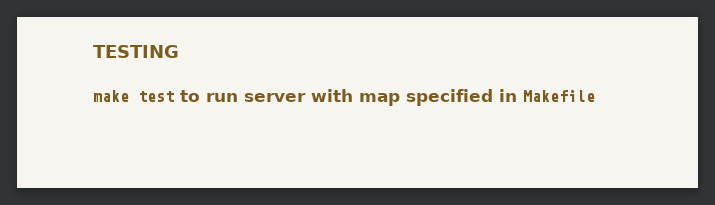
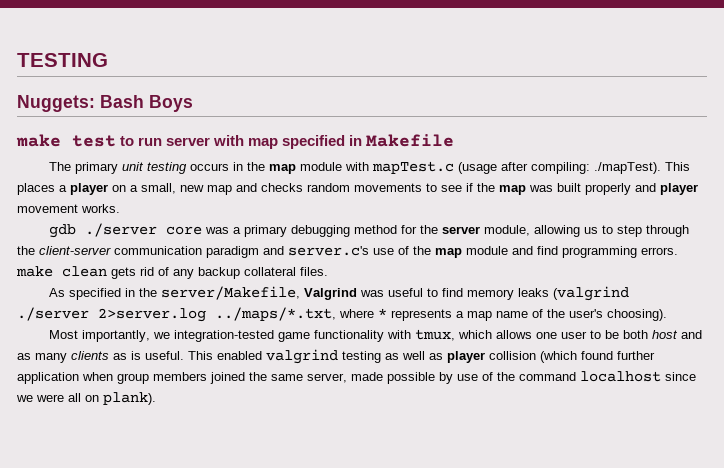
+ Nuggets: Bash Boys
+ The primary unit testing occurs in the map module with mapTest.c (usage after compiling: ./mapTest). This places a player on a small, new map and checks random movements to see if the map was built properly and player movement works.
+ gdb ./server core was a primary debugging method for the server module, allowing us to step through the client-server communication paradigm and server.c's use of the map module and find programming errors. make clean gets rid of any backup collateral files.
+ As specified in the server/Makefile, Valgrind was useful to find memory leaks (valgrind ./server 2>server.log ../maps/*.txt, where * represents a map name of the user's choosing).
+ Most importantly, we integration-tested game functionality with tmux, which allows one user to be both host and as many clients as is useful. This enabled valgrind testing as well as player collision (which found further application when group members joined the same server, made possible by use of the command localhost since we were all on plank).

